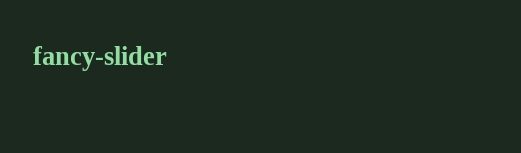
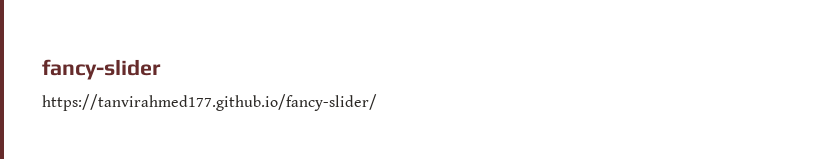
+ https://tanvirahmed177.github.io/fancy-slider/

